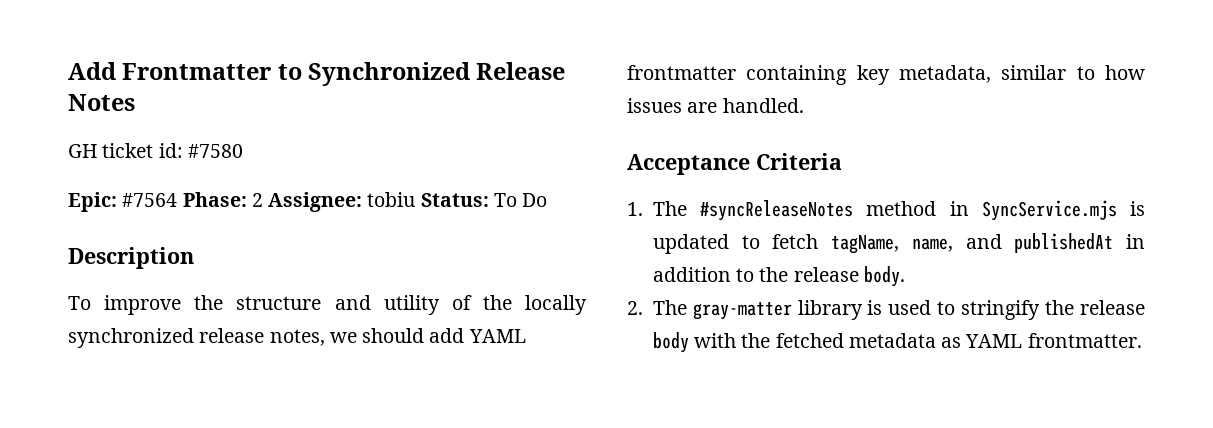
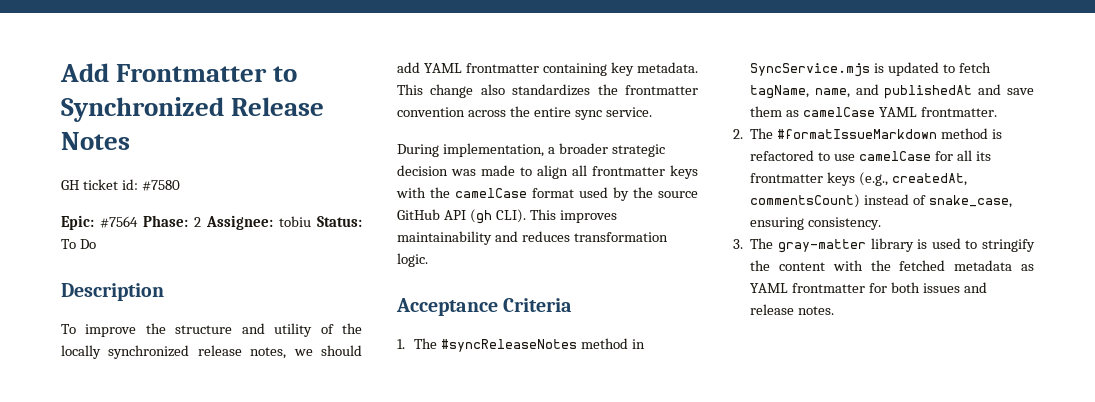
- To improve the structure and utility of the locally synchronized release notes, we should add YAML frontmatter containing key metadata, similar to how issues are handled.
+ To improve the structure and utility of the locally synchronized release notes, we should add YAML frontmatter containing key metadata. This change also standardizes the frontmatter convention across the entire sync service.
+ During implementation, a broader strategic decision was made to align all frontmatter keys with the camelCase format used by the source GitHub API (gh CLI). This improves maintainability and reduces transformation logic.
- 1. The #syncReleaseNotes method in SyncService.mjs is updated to fetch tagName, name, and publishedAt in addition to the release body.
- 2. The gray-matter library is used to stringify the release body with the fetched metadata as YAML frontmatter.
+ 1. The #syncReleaseNotes method in SyncService.mjs is updated to fetch tagName, name, and publishedAt and save them as camelCase YAML frontmatter.
+ 2. The #formatIssueMarkdown method is refactored to use camelCase for all its frontmatter keys (e.g., createdAt, commentsCount) instead of snake_case, ensuring consistency.
+ 3. The gray-matter library is used to stringify the content with the fetched metadata as YAML frontmatter for both issues and release notes.

